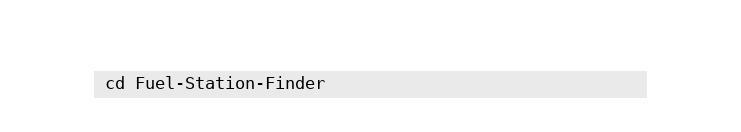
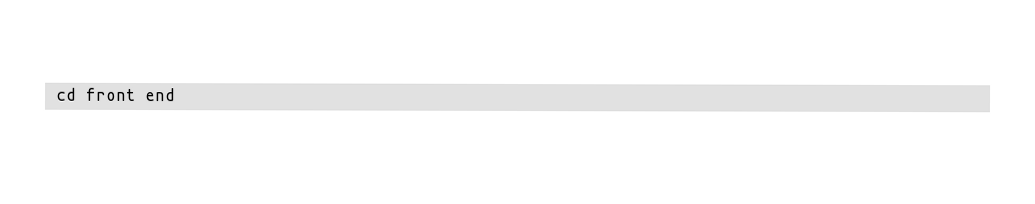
- cd Fuel-Station-Finder
+ cd front end

